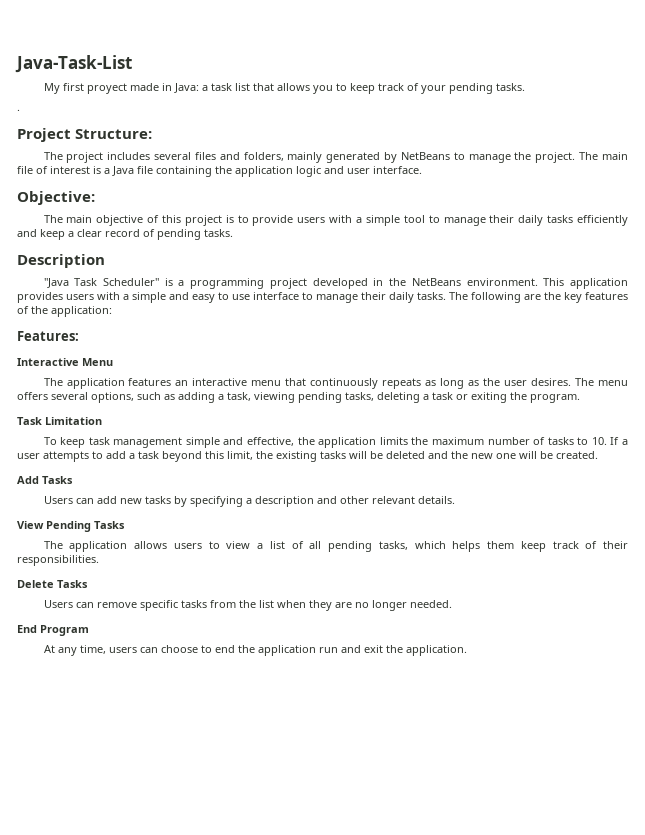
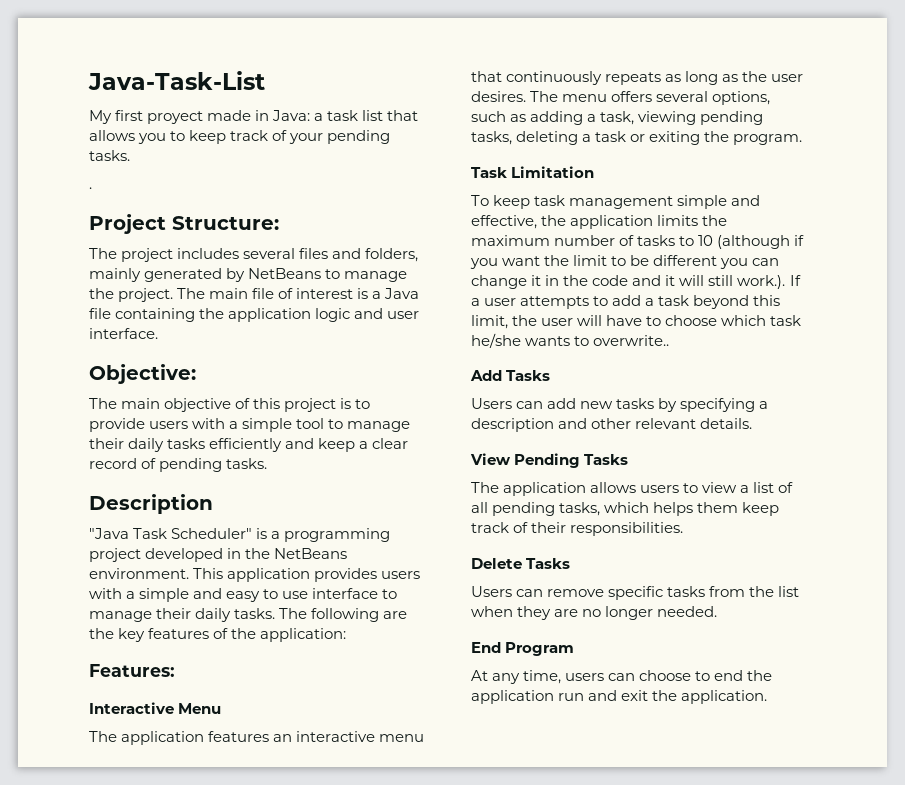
- To keep task management simple and effective, the application limits the maximum number of tasks to 10. If a user attempts to add a task beyond this limit, the existing tasks will be deleted and the new one will be created.
+ To keep task management simple and effective, the application limits the maximum number of tasks to 10 (although if you want the limit to be different you can change it in the code and it will still work.). If a user attempts to add a task beyond this limit, the user will have to choose which task he/she wants to overwrite..

